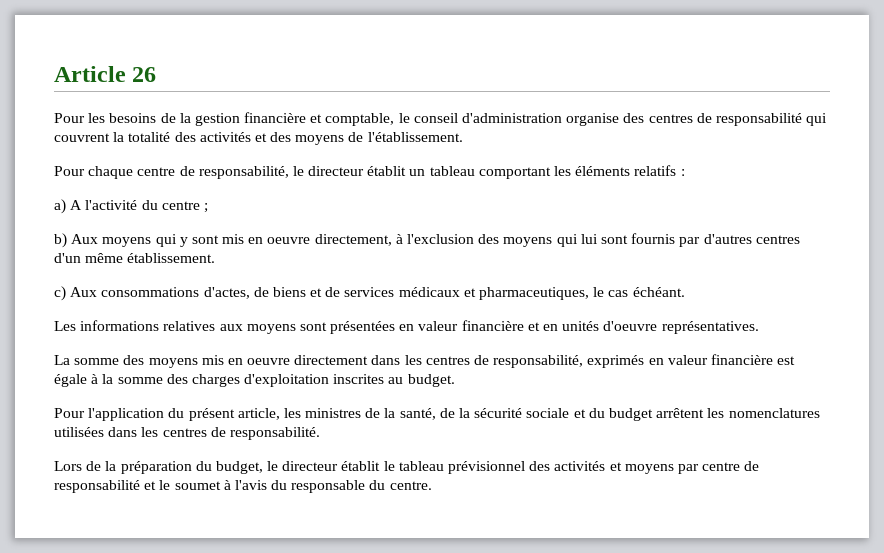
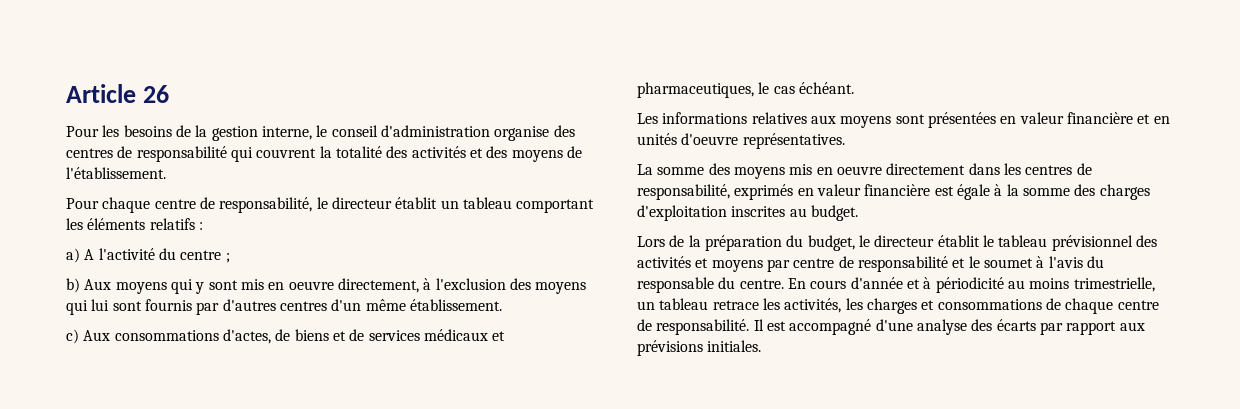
- Pour les besoins de la gestion financière et comptable, le conseil d'administration organise des centres de responsabilité qui couvrent la totalité des activités et des moyens de l'établissement.
+ Pour les besoins de la gestion interne, le conseil d'administration organise des centres de responsabilité qui couvrent la totalité des activités et des moyens de l'établissement.
- Pour l'application du présent article, les ministres de la santé, de la sécurité sociale et du budget arrêtent les nomenclatures utilisées dans les centres de responsabilité.
+ En cours d'année et à périodicité au moins trimestrielle, un tableau retrace les activités, les charges et consommations de chaque centre de responsabilité. Il est accompagné d'une analyse des écarts par rapport aux prévisions initiales.

